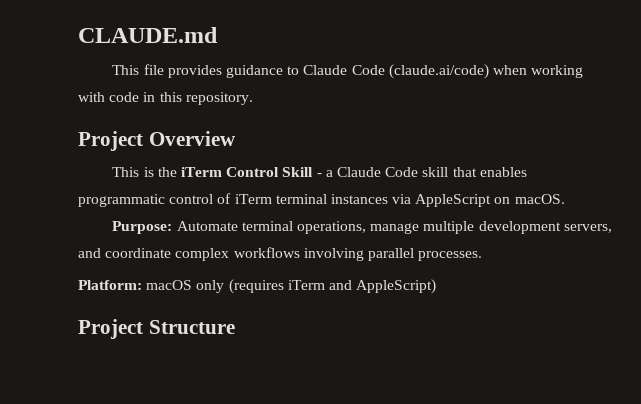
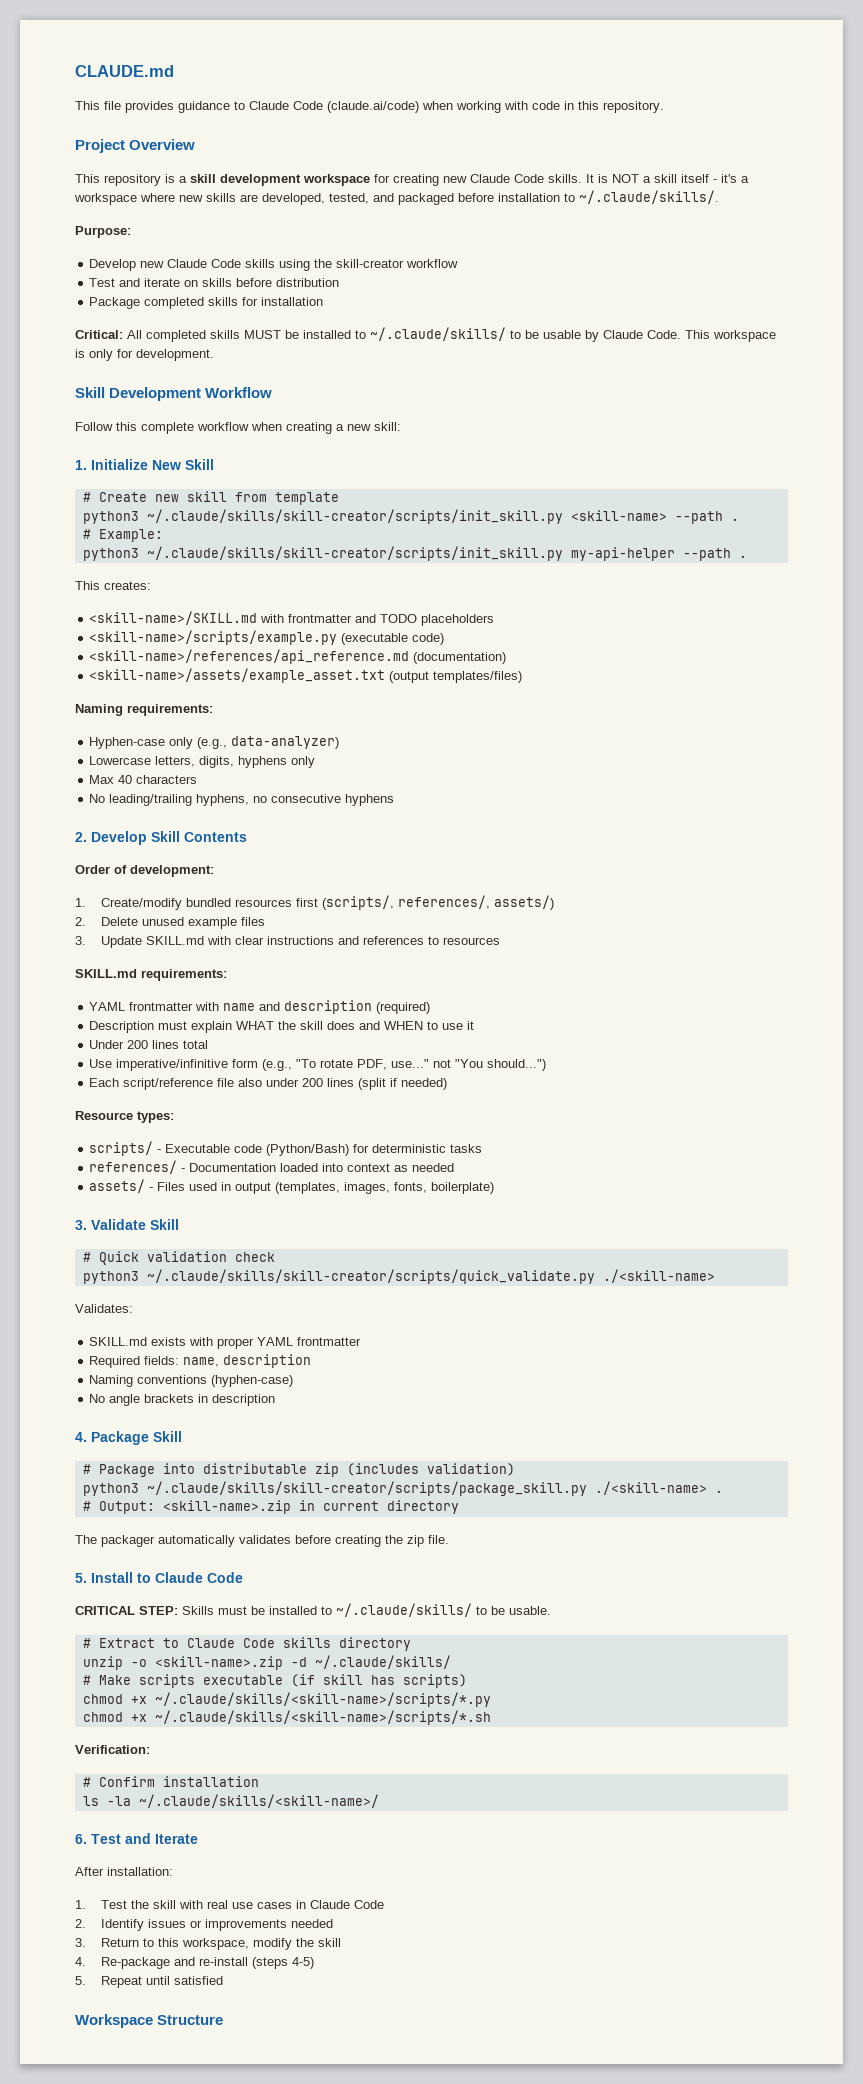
- This is the iTerm Control Skill - a Claude Code skill that enables programmatic control of iTerm terminal instances via AppleScript on macOS.
- Purpose: Automate terminal operations, manage multiple development servers, and coordinate complex workflows involving parallel processes.
- Platform: macOS only (requires iTerm and AppleScript)
- Project Structure
+ This repository is a skill development workspace for creating new Claude Code skills. It is NOT a skill itself - it's a workspace where new skills are developed, tested, and packaged before installation to ~/.claude/skills/.
+ Purpose:
+ Develop new Claude Code skills using the skill-creator workflow
+ Test and iterate on skills before distribution
+ Package completed skills for installation
+ Critical: All completed skills MUST be installed to ~/.claude/skills/ to be usable by Claude Code. This workspace is only for development.
+ Skill Development Workflow
+ Follow this complete workflow when creating a new skill:
+ 1. Initialize New Skill
+ # Create new skill from template
+ python3 ~/.claude/skills/skill-creator/scripts/init_skill.py <skill-name> --path .
+ # Example:
+ python3 ~/.claude/skills/skill-creator/scripts/init_skill.py my-api-helper --path .
+ This creates:
+ <skill-name>/SKILL.md with frontmatter and TODO placeholders
+ <skill-name>/scripts/example.py (executable code)
+ <skill-name>/references/api_reference.md (documentation)
+ <skill-name>/assets/example_asset.txt (output templates/files)
+ Naming requirements:
+ Hyphen-case only (e.g., data-analyzer)
+ Lowercase letters, digits, hyphens only
+ Max 40 characters
+ No leading/trailing hyphens, no consecutive hyphens
+ 2. Develop Skill Contents
+ Order of development:
+ 1. Create/modify bundled resources first (scripts/, references/, assets/)
+ 2. Delete unused example files
+ 3. Update SKILL.md with clear instructions and references to resources
+ SKILL.md requirements:
+ YAML frontmatter with name and description (required)
+ Description must explain WHAT the skill does and WHEN to use it
+ Under 200 lines total
+ Use imperative/infinitive form (e.g., "To rotate PDF, use..." not "You should...")
+ Each script/reference file also under 200 lines (split if needed)
+ Resource types:
+ scripts/ - Executable code (Python/Bash) for deterministic tasks
+ references/ - Documentation loaded into context as needed
+ assets/ - Files used in output (templates, images, fonts, boilerplate)
+ 3. Validate Skill
+ # Quick validation check
+ python3 ~/.claude/skills/skill-creator/scripts/quick_validate.py ./<skill-name>
+ Validates:
+ SKILL.md exists with proper YAML frontmatter
+ Required fields: name, description
+ Naming conventions (hyphen-case)
+ No angle brackets in description
+ 4. Package Skill
+ # Package into distributable zip (includes validation)
+ python3 ~/.claude/skills/skill-creator/scripts/package_skill.py ./<skill-name> .
+ # Output: <skill-name>.zip in current directory
+ The packager automatically validates before creating the zip file.
+ 5. Install to Claude Code
+ CRITICAL STEP: Skills must be installed to ~/.claude/skills/ to be usable.
+ # Extract to Claude Code skills directory
+ unzip -o <skill-name>.zip -d ~/.claude/skills/
+ # Make scripts executable (if skill has scripts)
+ chmod +x ~/.claude/skills/<skill-name>/scripts/*.py
+ chmod +x ~/.claude/skills/<skill-name>/scripts/*.sh
+ Verification:
+ # Confirm installation
+ ls -la ~/.claude/skills/<skill-name>/
+ 6. Test and Iterate
+ After installation:
+ 1. Test the skill with real use cases in Claude Code
+ 2. Identify issues or improvements needed
+ 3. Return to this workspace, modify the skill
+ 4. Re-package and re-install (steps 4-5)
+ 5. Repeat until satisfied
+ Workspace Structure

